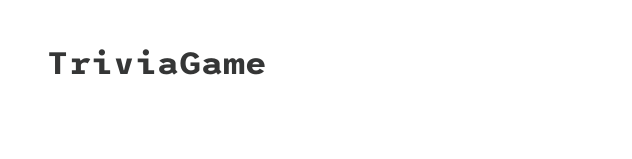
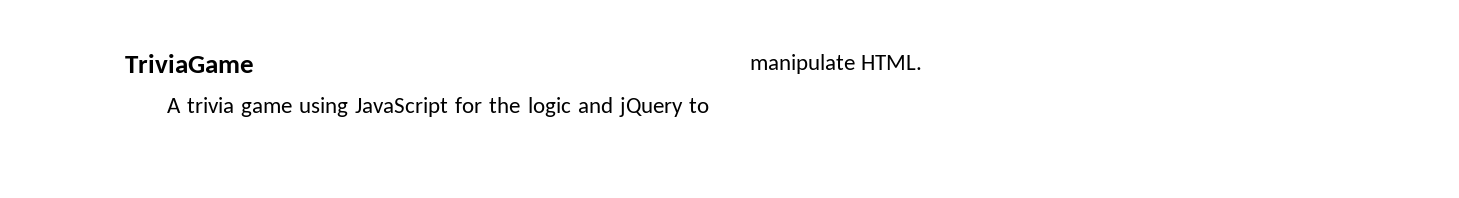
+ A trivia game using JavaScript for the logic and jQuery to manipulate HTML.

